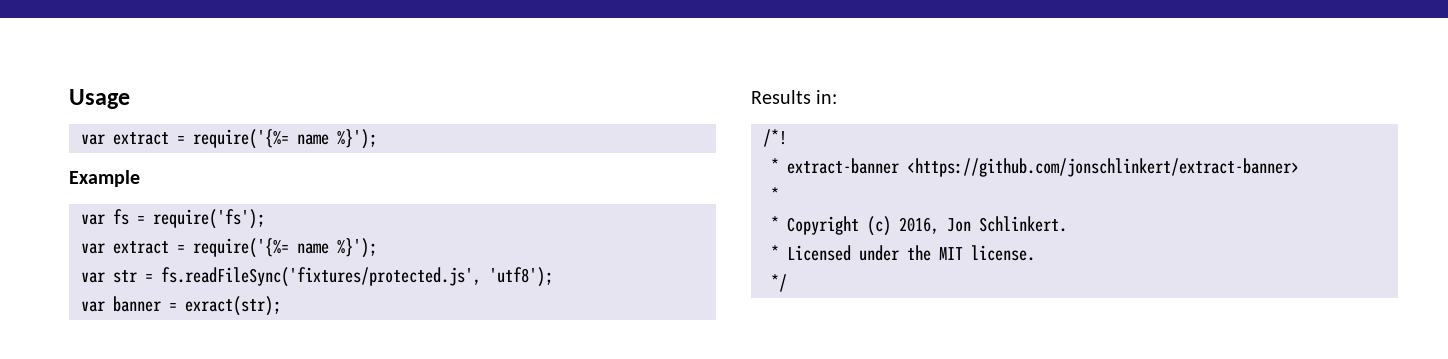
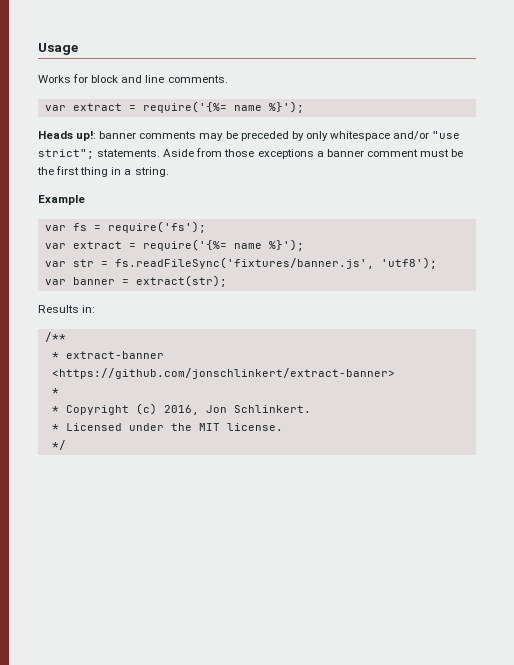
  Usage
+ Works for block and line comments.
  var extract = require('{%= name %}');
+ Heads up!: banner comments may be preceded by only whitespace and/or "use strict"; statements. Aside from those exceptions a banner comment must be the first thing in a string.
- var str = fs.readFileSync('fixtures/protected.js', 'utf8');
+ var str = fs.readFileSync('fixtures/banner.js', 'utf8');
- var banner = exract(str);
+ var banner = extract(str);
- /*!
+ /**

